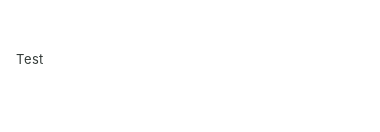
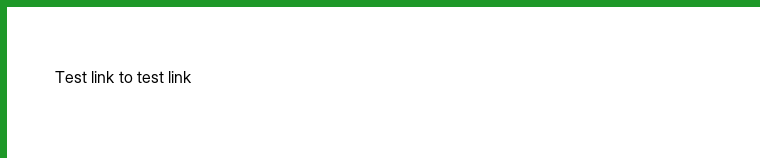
- Test
+ Test link to test link

